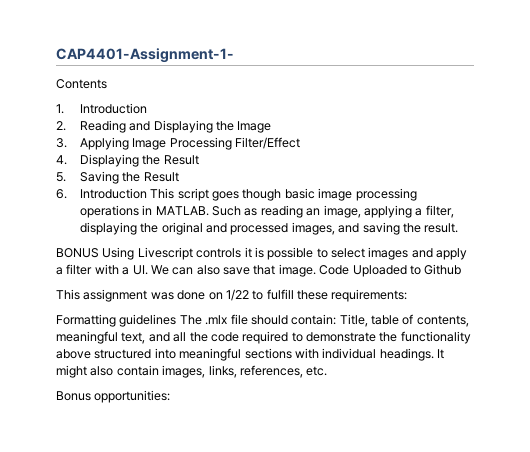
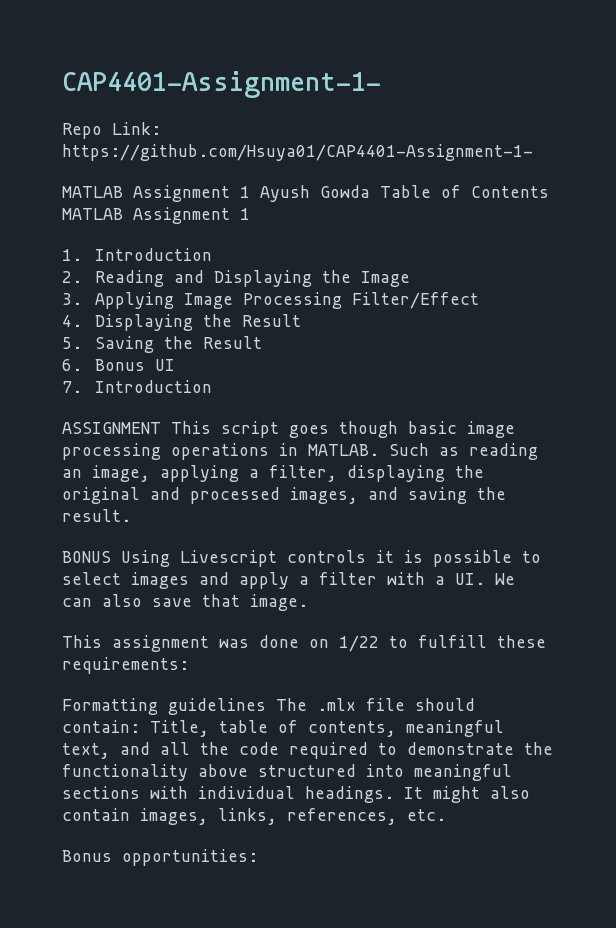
- Contents
+ Repo Link: https://github.com/Hsuya01/CAP4401-Assignment-1-
+ MATLAB Assignment 1 Ayush Gowda Table of Contents MATLAB Assignment 1
- 6. Introduction This script goes though basic image processing operations in MATLAB.
+ 6. Bonus UI
+ 7. Introduction
+ ASSIGNMENT This script goes though basic image processing operations in MATLAB.
- Code Uploaded to Github

